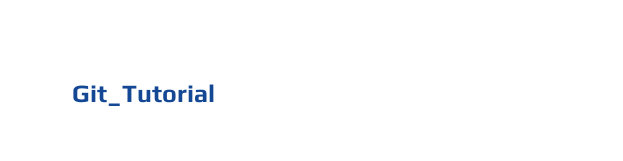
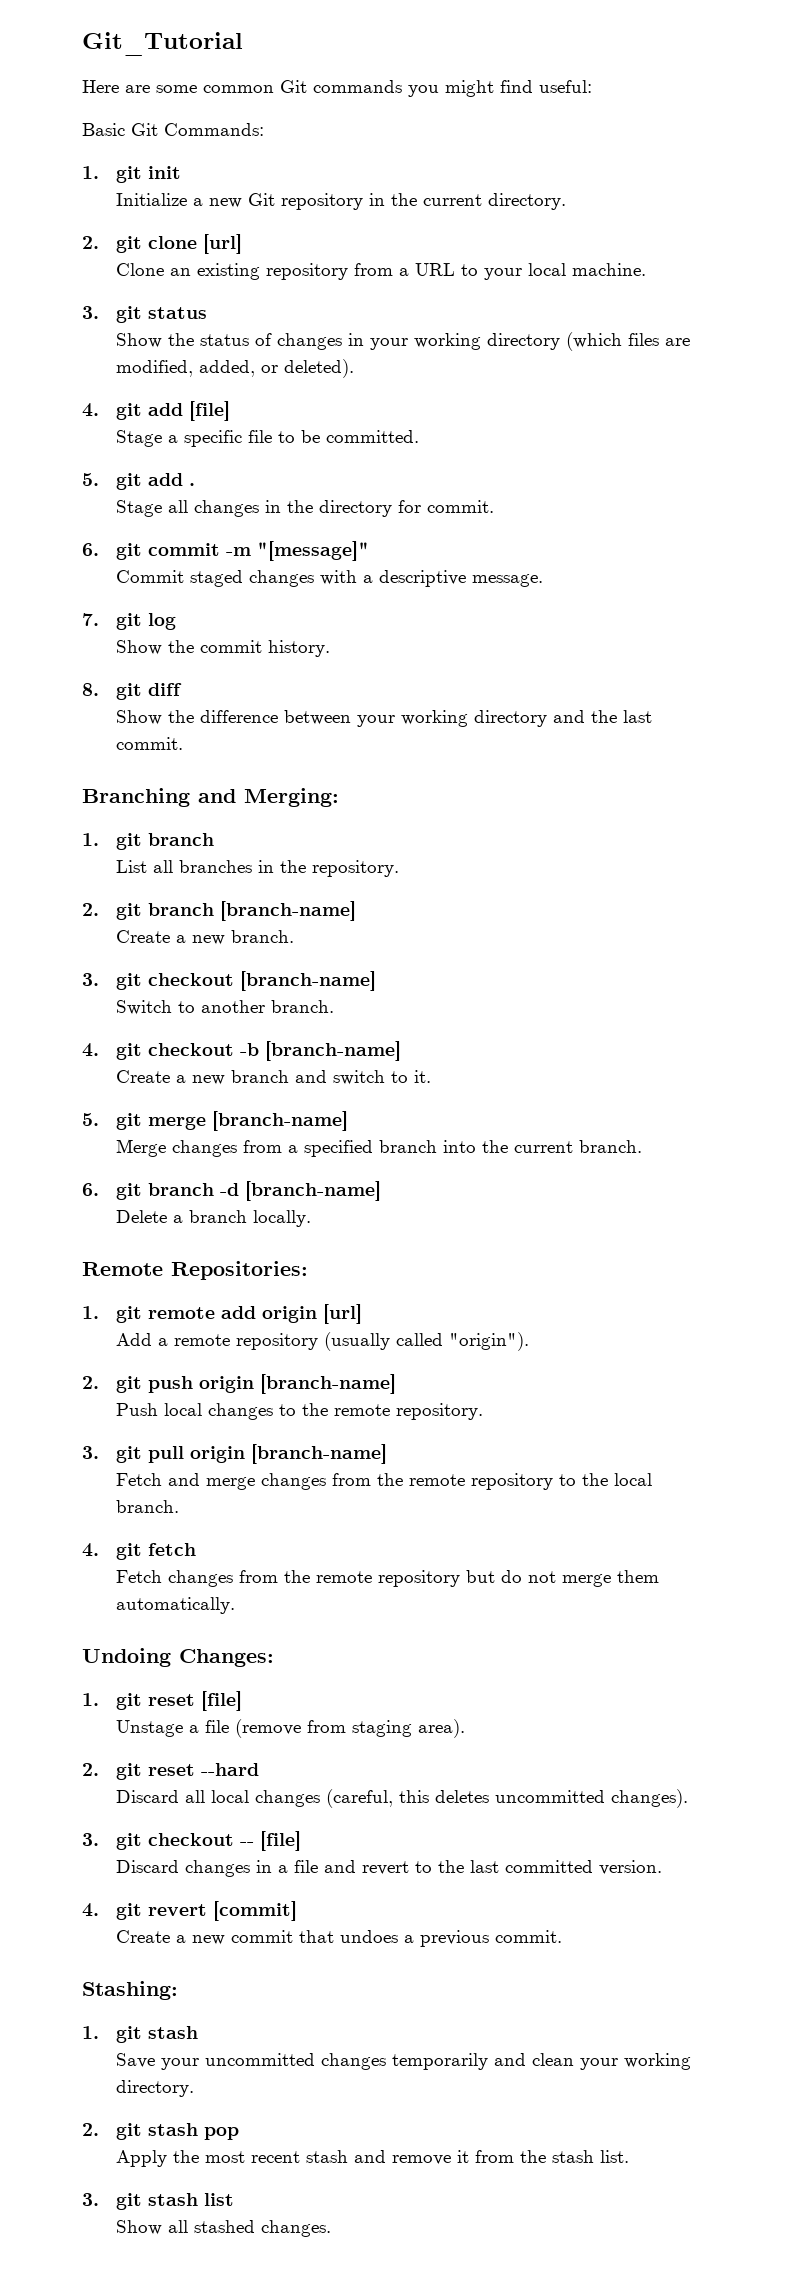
+ Here are some common Git commands you might find useful:
+ Basic Git Commands:
+ 1. git init
+ Initialize a new Git repository in the current directory.
+ 2. git clone [url]
+ Clone an existing repository from a URL to your local machine.
+ 3. git status
+ Show the status of changes in your working directory (which files are modified, added, or deleted).
+ 4. git add [file]
+ Stage a specific file to be committed.
+ 5. git add .
+ Stage all changes in the directory for commit.
+ 6. git commit -m "[message]"
+ Commit staged changes with a descriptive message.
+ 7. git log
+ Show the commit history.
+ 8. git diff
+ Show the difference between your working directory and the last commit.
+ Branching and Merging:
+ 1. git branch
+ List all branches in the repository.
+ 2. git branch [branch-name]
+ Create a new branch.
+ 3. git checkout [branch-name]
+ Switch to another branch.
+ 4. git checkout -b [branch-name]
+ Create a new branch and switch to it.
+ 5. git merge [branch-name]
+ Merge changes from a specified branch into the current branch.
+ 6. git branch -d [branch-name]
+ Delete a branch locally.
+ Remote Repositories:
+ 1. git remote add origin [url]
+ Add a remote repository (usually called "origin").
+ 2. git push origin [branch-name]
+ Push local changes to the remote repository.
+ 3. git pull origin [branch-name]
+ Fetch and merge changes from the remote repository to the local branch.
+ 4. git fetch
+ Fetch changes from the remote repository but do not merge them automatically.
+ Undoing Changes:
+ 1. git reset [file]
+ Unstage a file (remove from staging area).
+ 2. git reset --hard
+ Discard all local changes (careful, this deletes uncommitted changes).
+ 3. git checkout -- [file]
+ Discard changes in a file and revert to the last committed version.
+ 4. git revert [commit]
+ Create a new commit that undoes a previous commit.
+ Stashing:
+ 1. git stash
+ Save your uncommitted changes temporarily and clean your working directory.
+ 2. git stash pop
+ Apply the most recent stash and remove it from the stash list.
+ 3. git stash list
+ Show all stashed changes.

